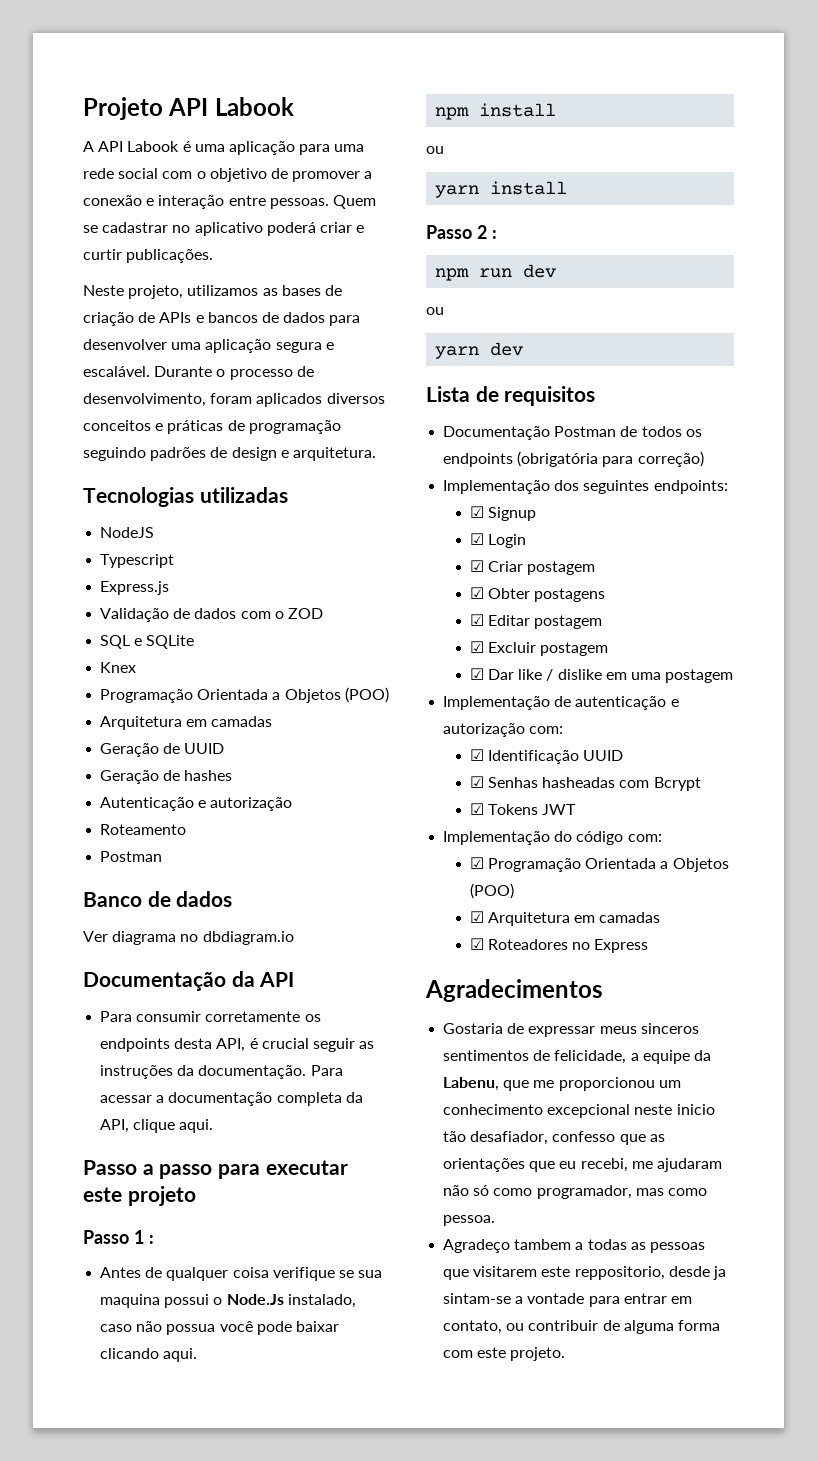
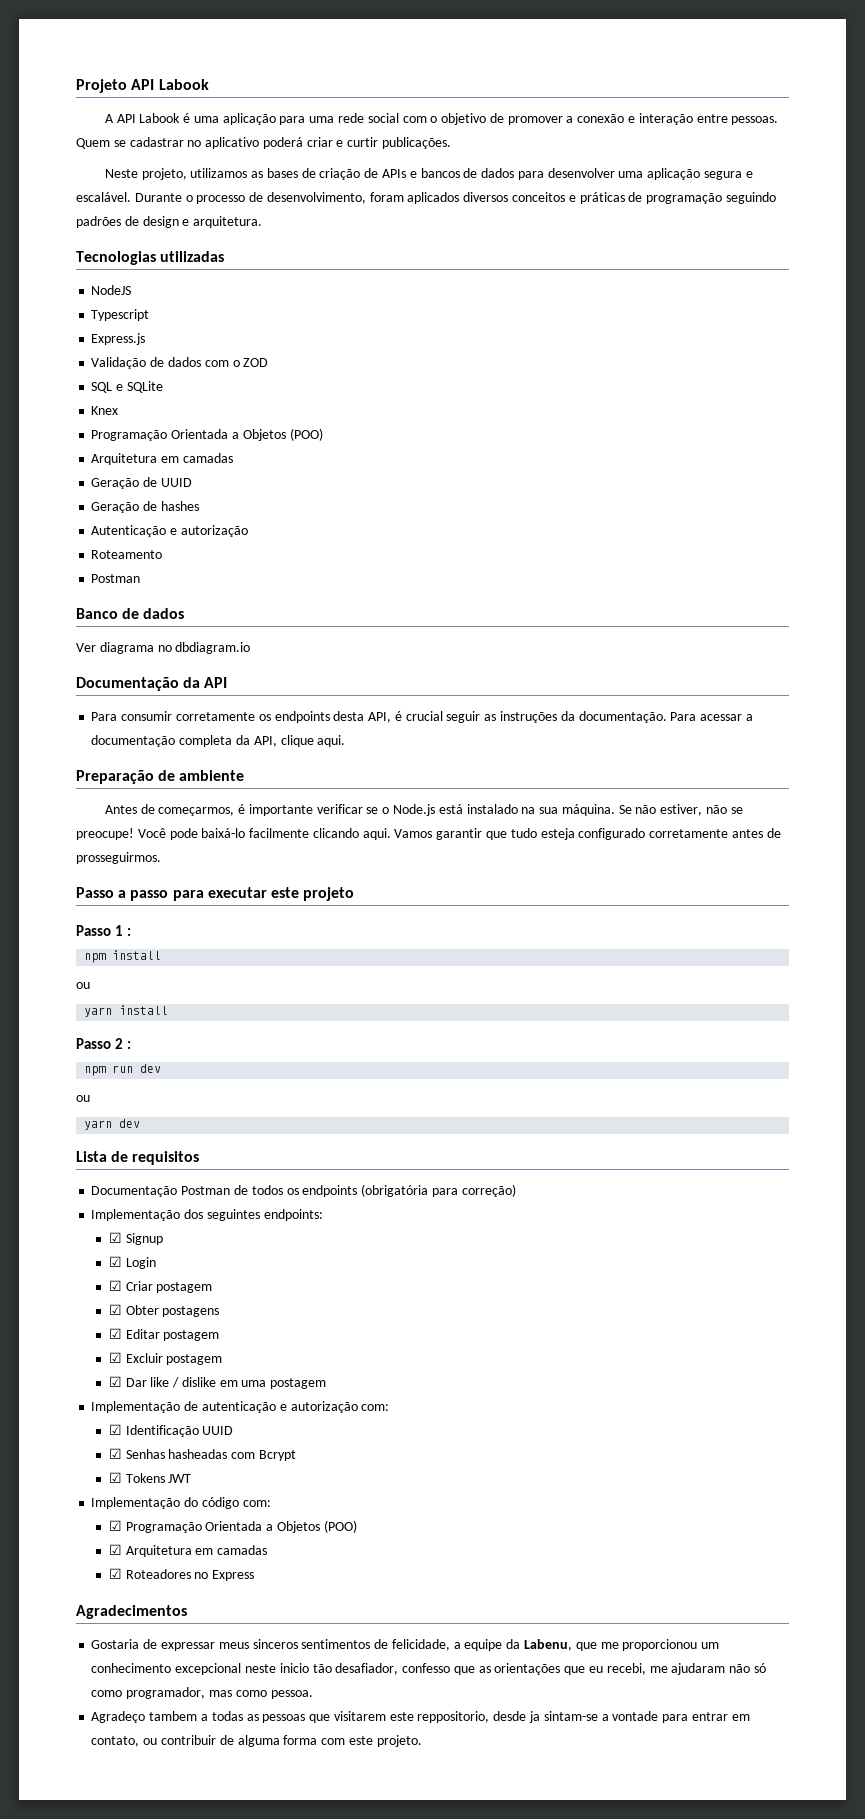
+ Preparação de ambiente
+ Antes de começarmos, é importante verificar se o Node.js está instalado na sua máquina. Se não estiver, não se preocupe! Você pode baixá-lo facilmente clicando aqui. Vamos garantir que tudo esteja configurado corretamente antes de prosseguirmos.
- Antes de qualquer coisa verifique se sua maquina possui o Node.Js instalado, caso não possua você pode baixar clicando aqui.

